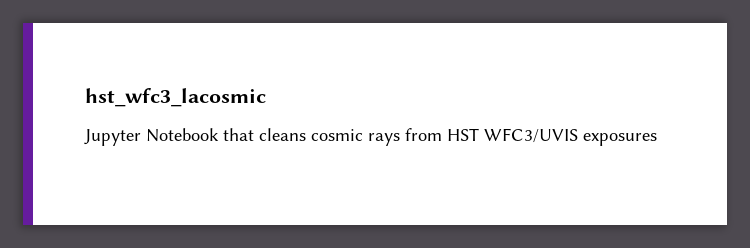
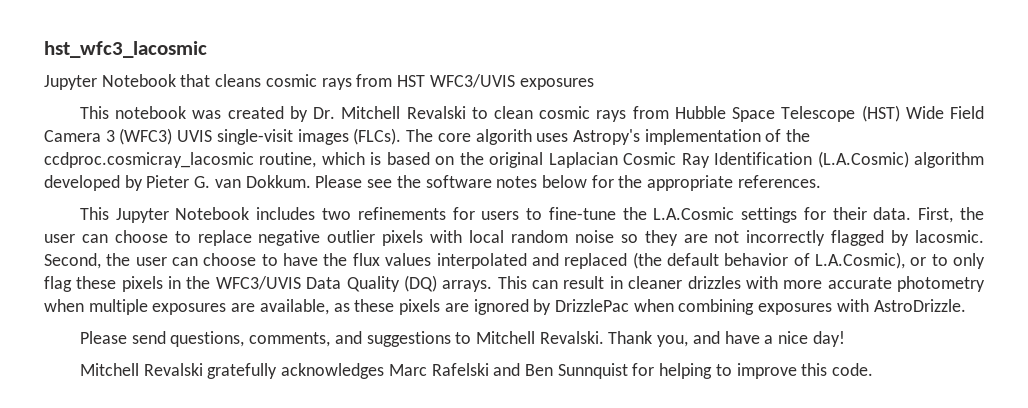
+ This notebook was created by Dr. Mitchell Revalski to clean cosmic rays from Hubble Space Telescope (HST) Wide Field Camera 3 (WFC3) UVIS single-visit images (FLCs). The core algorith uses Astropy's implementation of the ccdproc.cosmicray_lacosmic routine, which is based on the original Laplacian Cosmic Ray Identification (L.A.Cosmic) algorithm developed by Pieter G. van Dokkum. Please see the software notes below for the appropriate references.
+ This Jupyter Notebook includes two refinements for users to fine-tune the L.A.Cosmic settings for their data. First, the user can choose to replace negative outlier pixels with local random noise so they are not incorrectly flagged by lacosmic. Second, the user can choose to have the flux values interpolated and replaced (the default behavior of L.A.Cosmic), or to only flag these pixels in the WFC3/UVIS Data Quality (DQ) arrays. This can result in cleaner drizzles with more accurate photometry when multiple exposures are available, as these pixels are ignored by DrizzlePac when combining exposures with AstroDrizzle.
+ Please send questions, comments, and suggestions to Mitchell Revalski. Thank you, and have a nice day!
+ Mitchell Revalski gratefully acknowledges Marc Rafelski and Ben Sunnquist for helping to improve this code.

